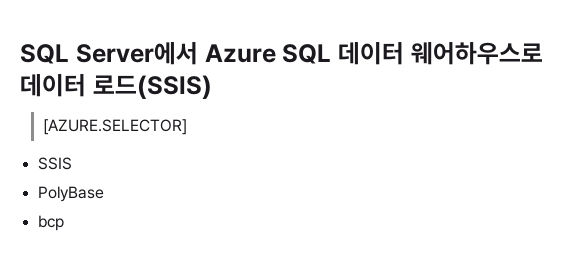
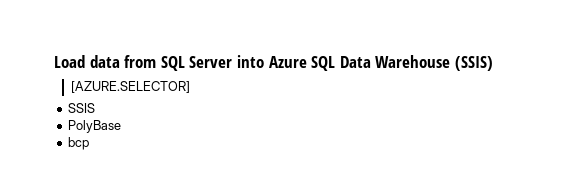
- SQL Server에서 Azure SQL 데이터 웨어하우스로 데이터 로드(SSIS)
+ Load data from SQL Server into Azure SQL Data Warehouse (SSIS)

